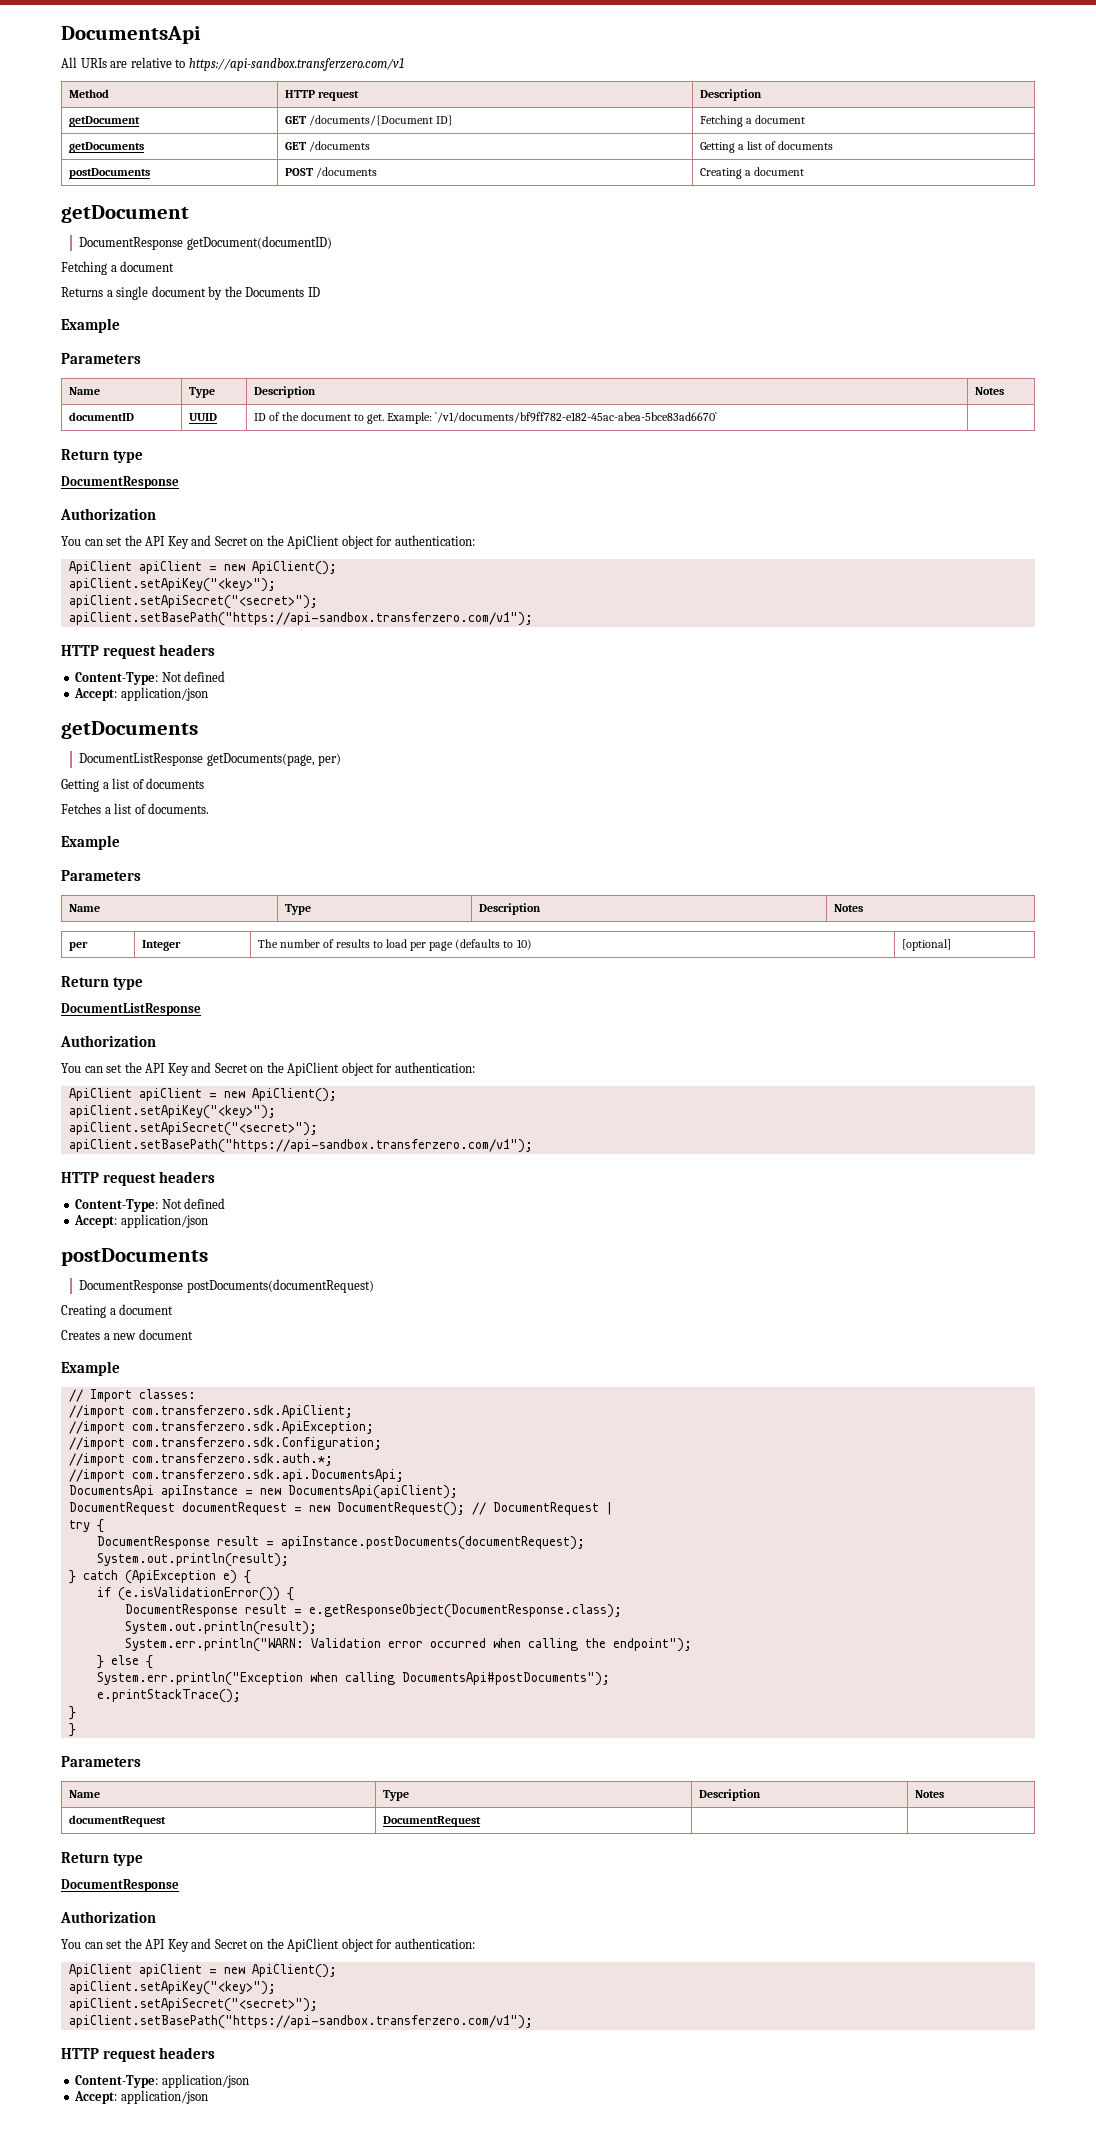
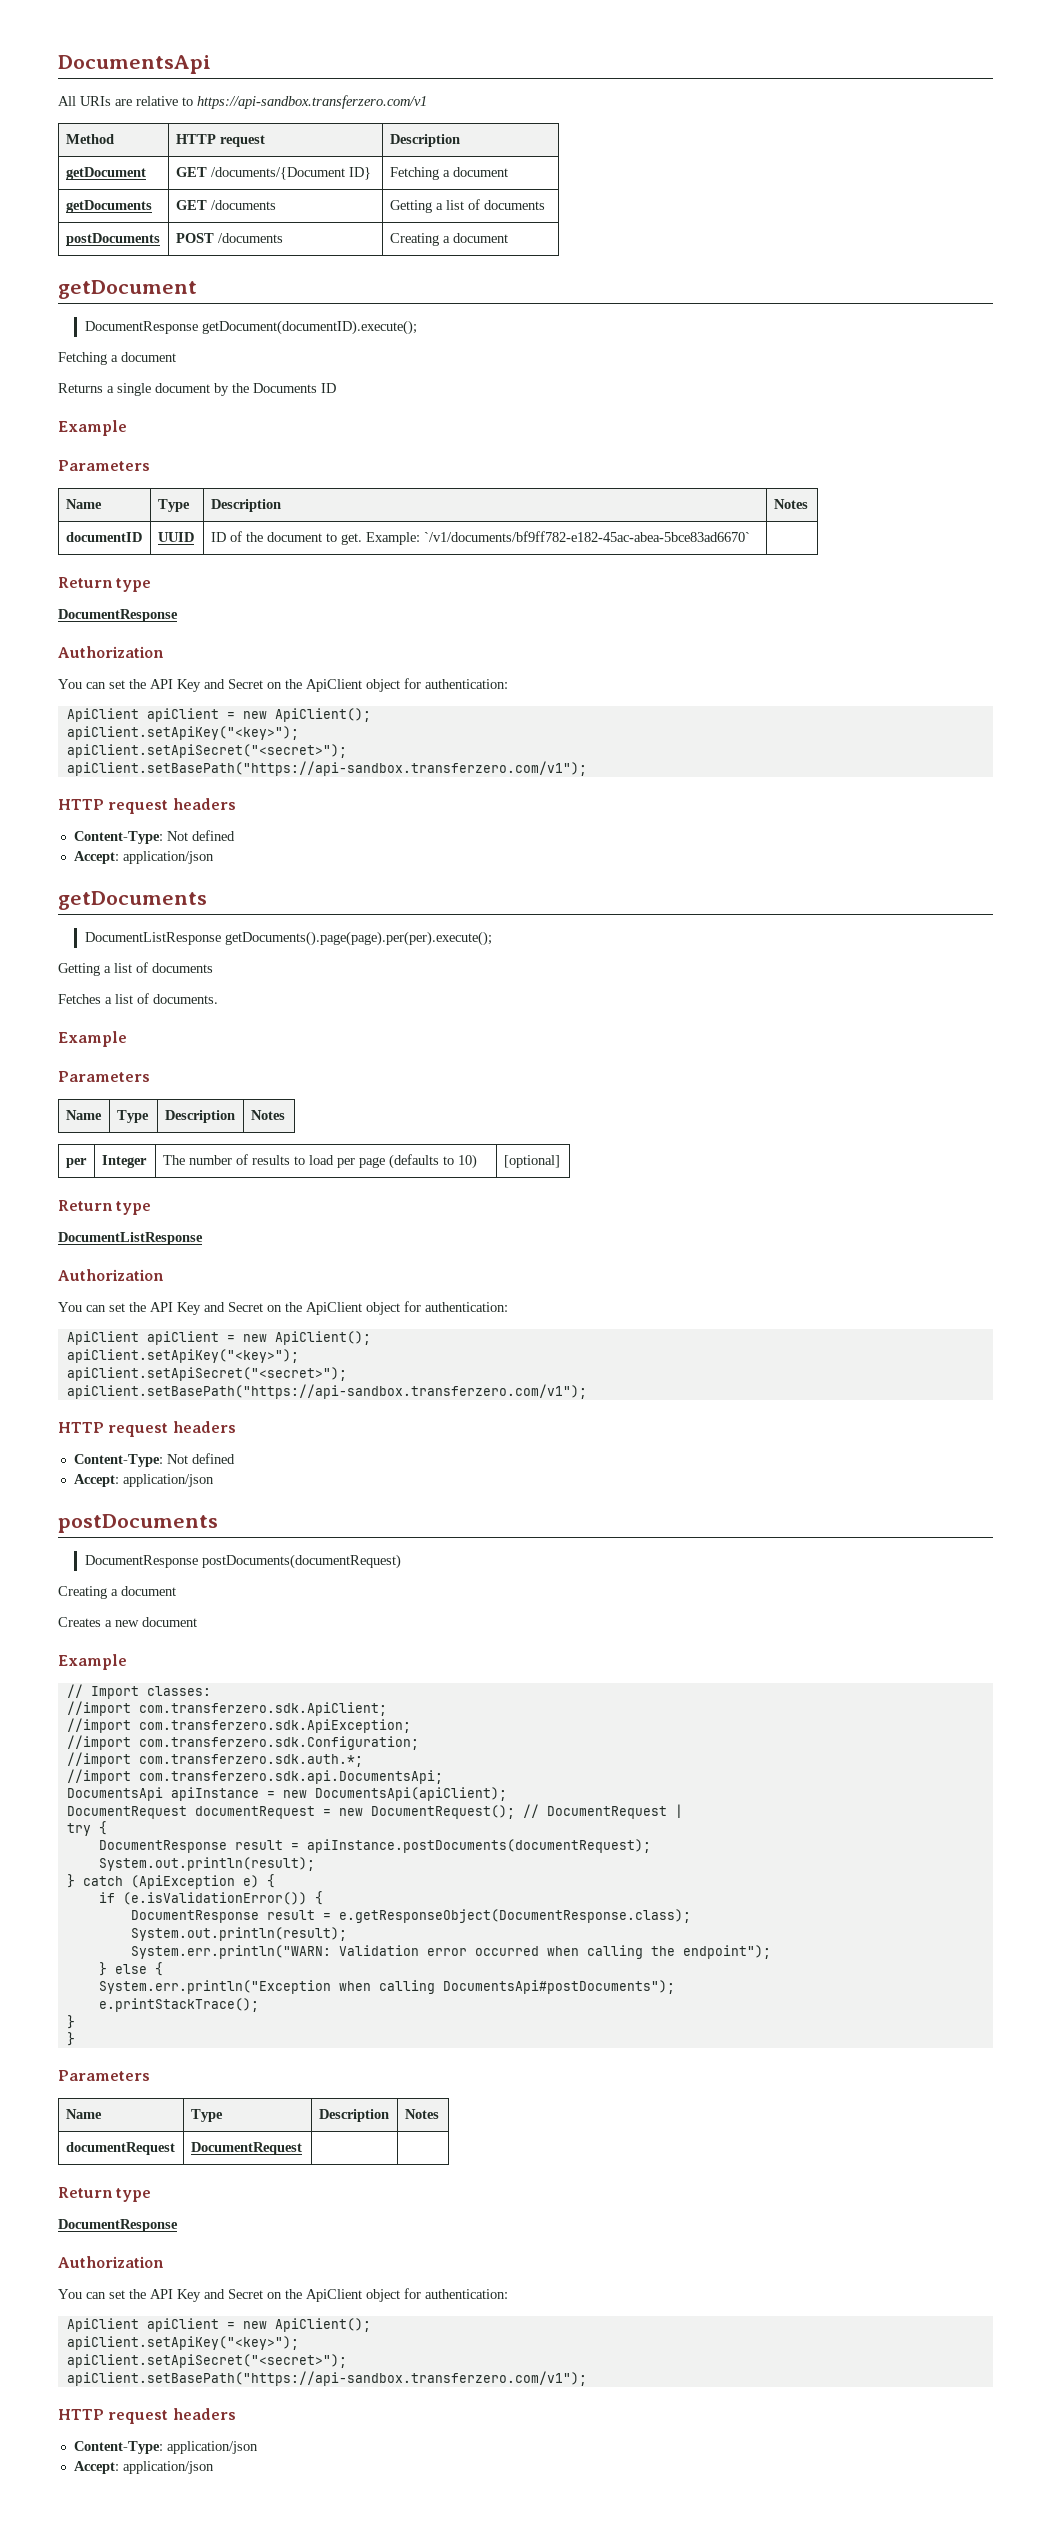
- DocumentResponse getDocument(documentID)
+ DocumentResponse getDocument(documentID).execute();
- DocumentListResponse getDocuments(page, per)
+ DocumentListResponse getDocuments().page(page).per(per).execute();

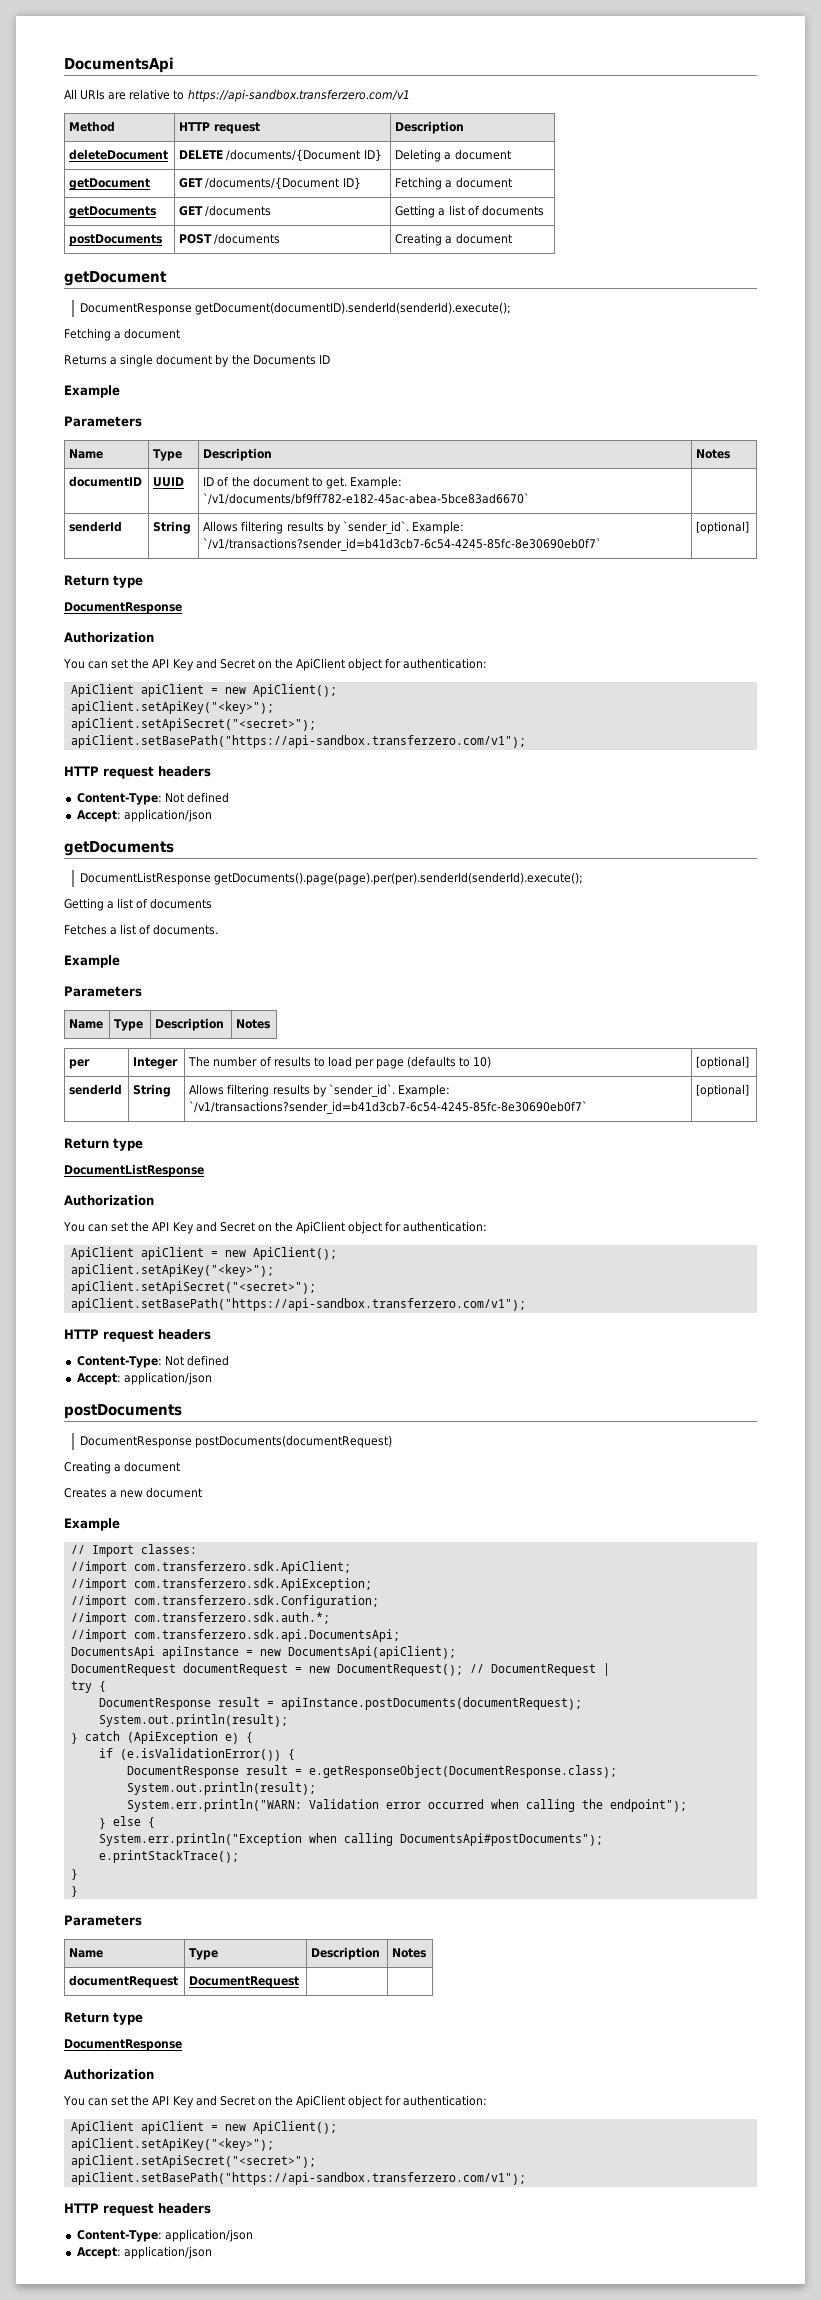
+ deleteDocument | DELETE /documents/{Document ID} | Deleting a document
- DocumentResponse getDocument(documentID).execute();
+ DocumentResponse getDocument(documentID).senderId(senderId).execute();
  documentID | UUID | ID of the document to get. Example: `/v1/documents/bf9ff782-e182-45ac-abea-5bce83ad6670` |
+ senderId | String | Allows filtering results by `sender_id`. Example: `/v1/transactions?sender_id=b41d3cb7-6c54-4245-85fc-8e30690eb0f7` | [optional]
- DocumentListResponse getDocuments().page(page).per(per).execute();
+ DocumentListResponse getDocuments().page(page).per(per).senderId(senderId).execute();
  per | Integer | The number of results to load per page (defaults to 10) | [optional]
+ senderId | String | Allows filtering results by `sender_id`. Example: `/v1/transactions?sender_id=b41d3cb7-6c54-4245-85fc-8e30690eb0f7` | [optional]

